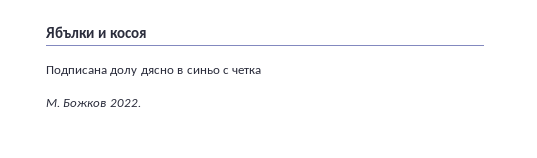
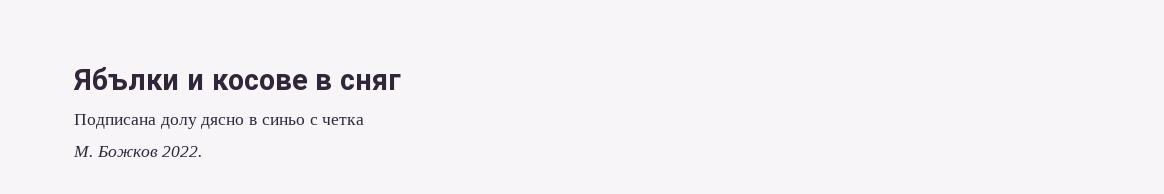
- Ябълки и косоя
+ Ябълки и косове в сняг

